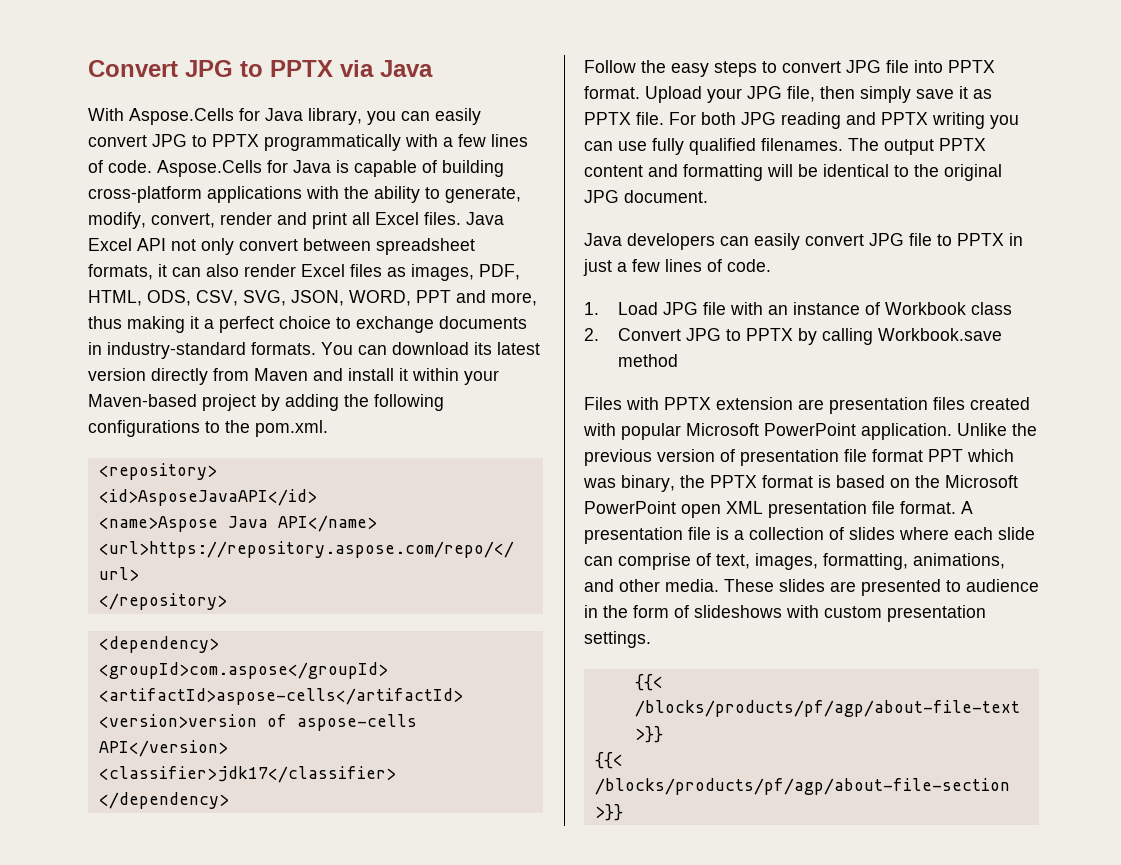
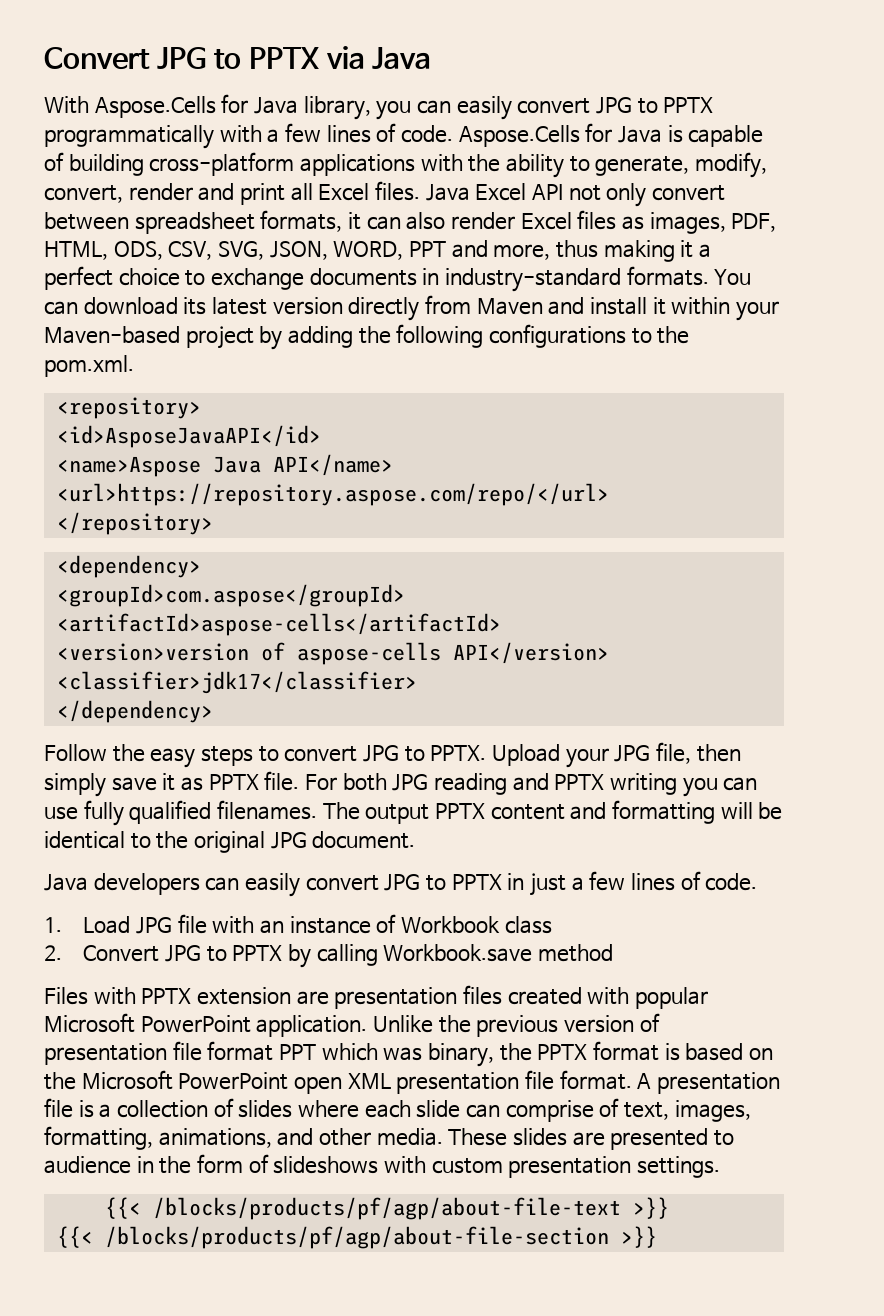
- Follow the easy steps to convert JPG file into PPTX format.
+ Follow the easy steps to convert JPG to PPTX.
- Java developers can easily convert JPG file to PPTX in just a few lines of code.
+ Java developers can easily convert JPG to PPTX in just a few lines of code.

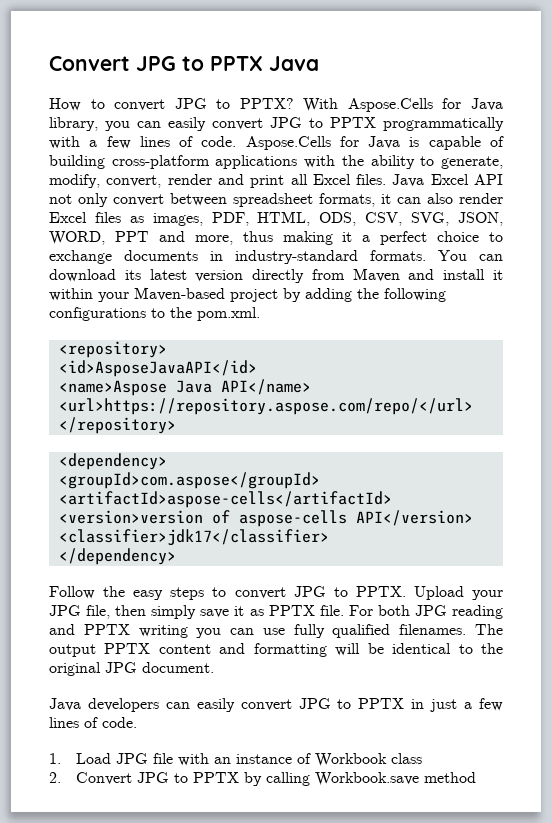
- Convert JPG to PPTX via Java
+ Convert JPG to PPTX Java
+ How to convert JPG to PPTX?
- Files with PPTX extension are presentation files created with popular Microsoft PowerPoint application. Unlike the previous version of presentation file format PPT which was binary, the PPTX format is based on the Microsoft PowerPoint open XML presentation file format. A presentation file is a collection of slides where each slide can comprise of text, images, formatting, animations, and other media. These slides are presented to audience in the form of slideshows with custom presentation settings.
- {{< /blocks/products/pf/agp/about-file-text >}}
- {{< /blocks/products/pf/agp/about-file-section >}}

